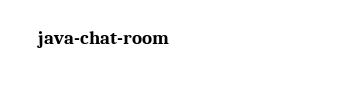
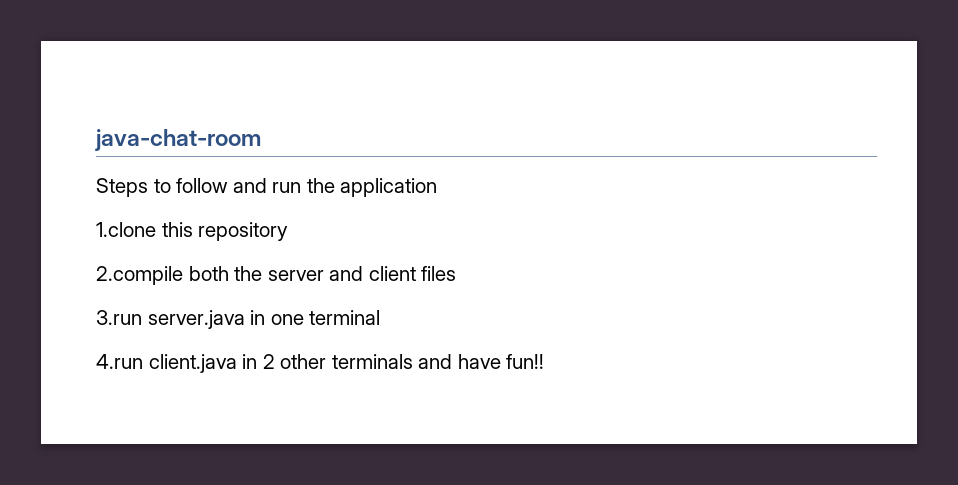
+ Steps to follow and run the application
+ 1.clone this repository
+ 2.compile both the server and client files
+ 3.run server.java in one terminal
+ 4.run client.java in 2 other terminals and have fun!!

